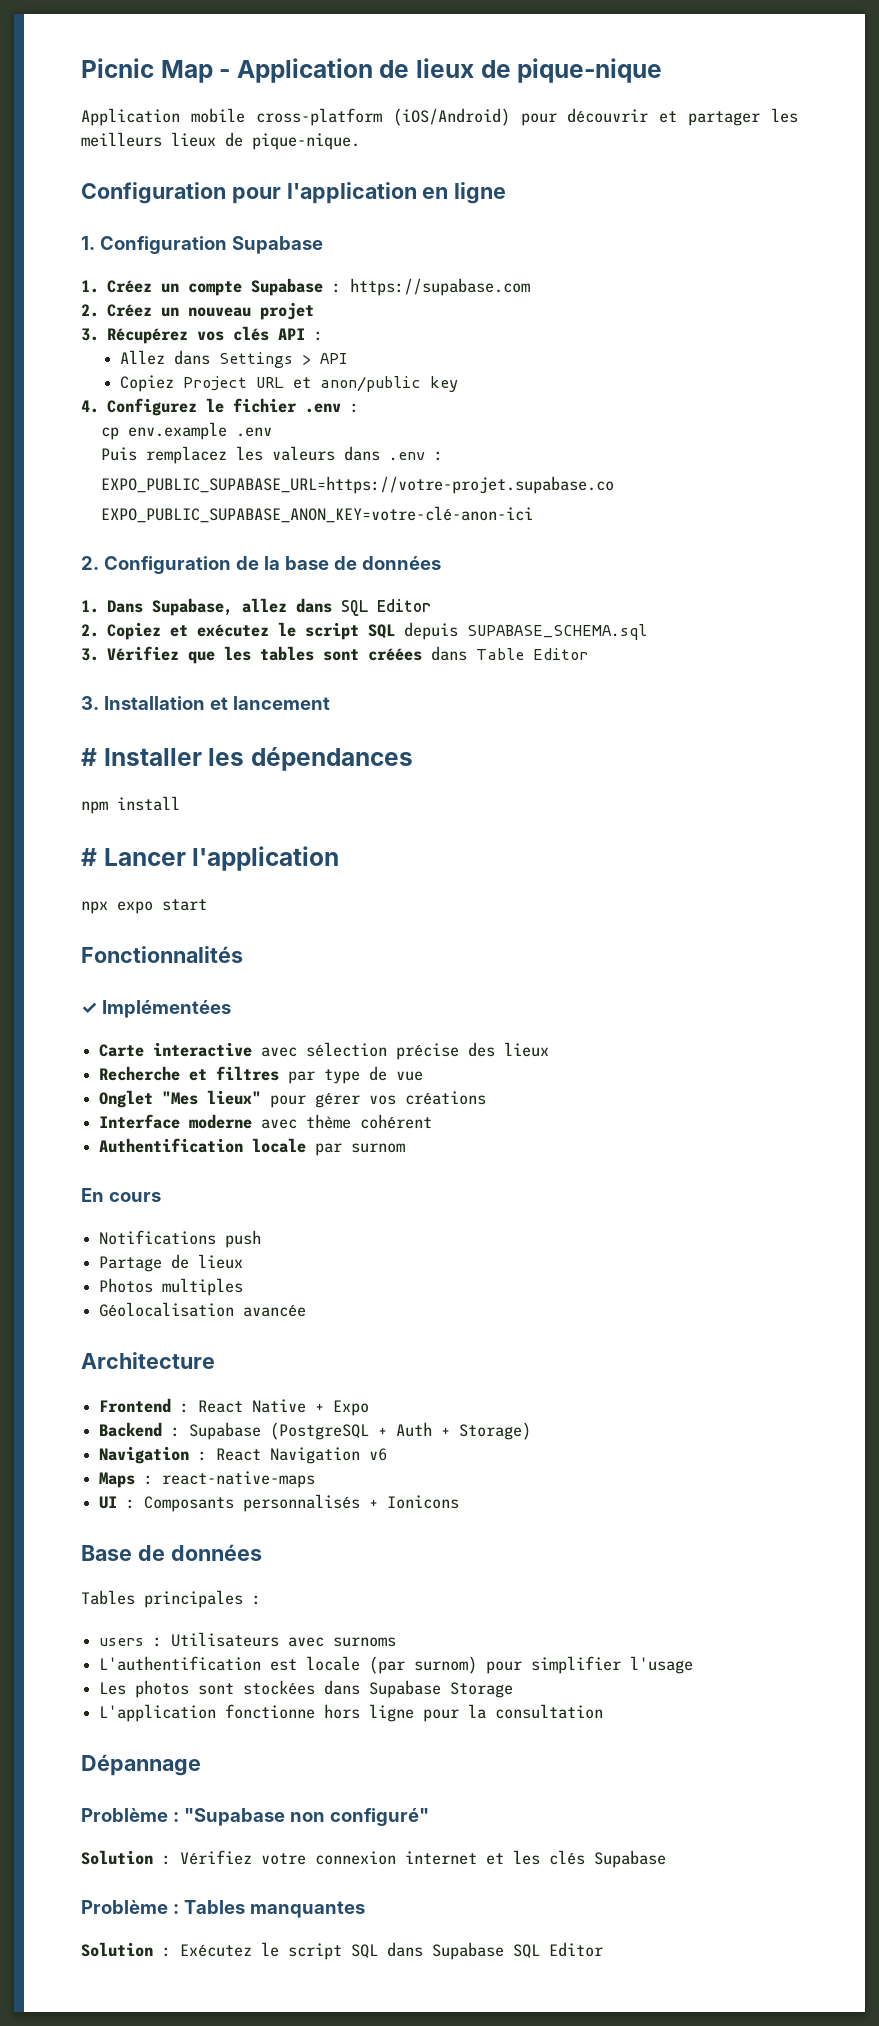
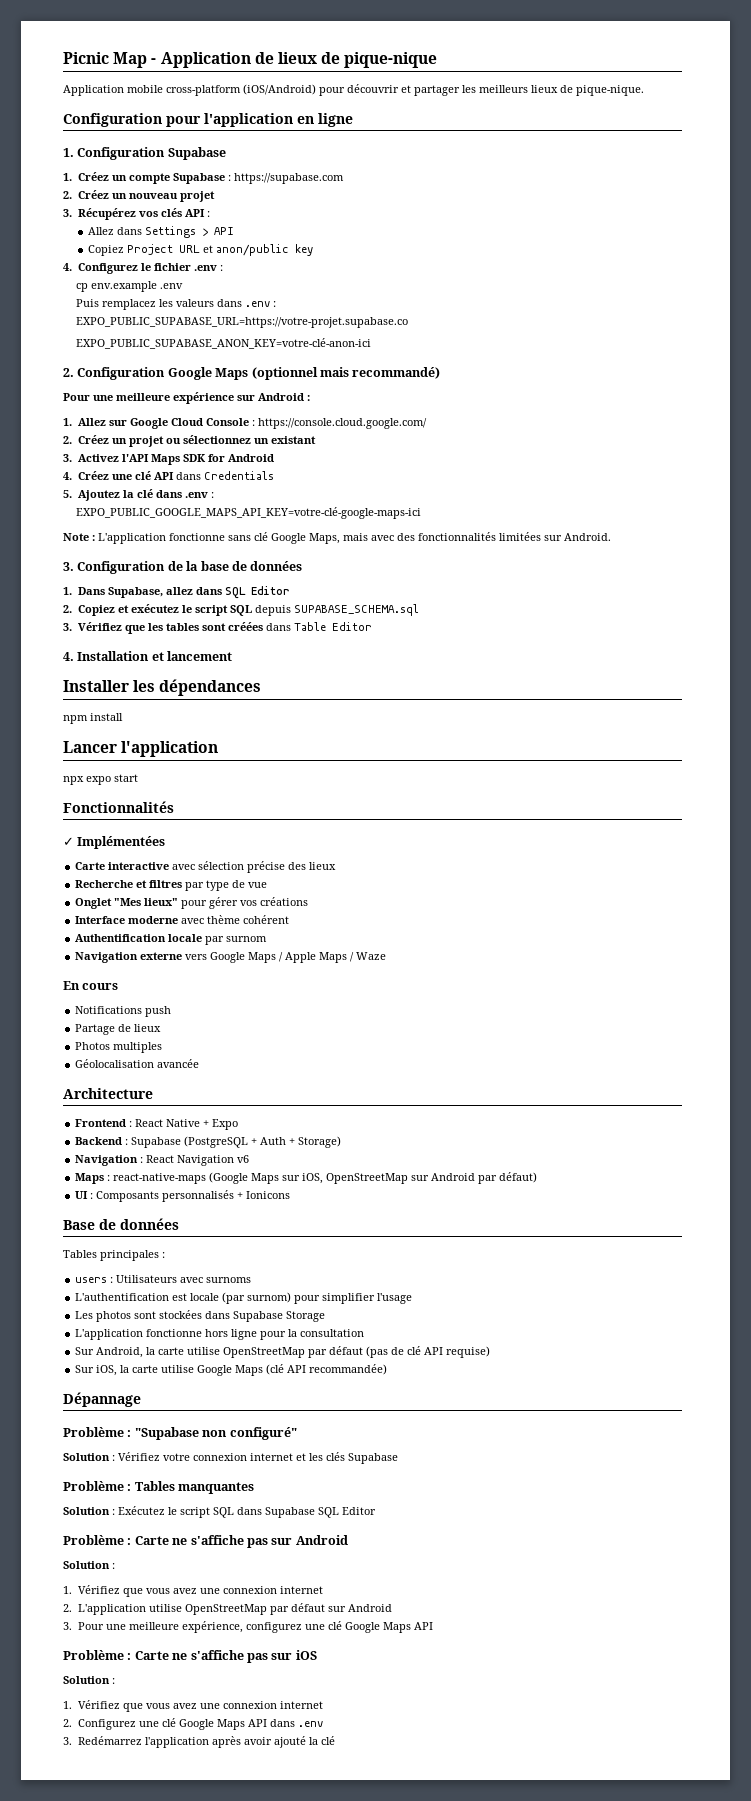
- 2. Configuration de la base de données
+ 2. Configuration Google Maps (optionnel mais recommandé)
+ Pour une meilleure expérience sur Android :
+ 1. Allez sur Google Cloud Console : https://console.cloud.google.com/
+ 2. Créez un projet ou sélectionnez un existant
+ 3. Activez l'API Maps SDK for Android
+ 4. Créez une clé API dans Credentials
+ 5. Ajoutez la clé dans .env :
+ EXPO_PUBLIC_GOOGLE_MAPS_API_KEY=votre-clé-google-maps-ici
+ Note : L'application fonctionne sans clé Google Maps, mais avec des fonctionnalités limitées sur Android.
+ 3. Configuration de la base de données
- 3. Installation et lancement
+ 4. Installation et lancement
- # Installer les dépendances
+ Installer les dépendances
- # Lancer l'application
+ Lancer l'application
+ Navigation externe vers Google Maps / Apple Maps / Waze
- Maps : react-native-maps
+ Maps : react-native-maps (Google Maps sur iOS, OpenStreetMap sur Android par défaut)
+ Sur Android, la carte utilise OpenStreetMap par défaut (pas de clé API requise)
+ Sur iOS, la carte utilise Google Maps (clé API recommandée)
+ Problème : Carte ne s'affiche pas sur Android
+ Solution :
+ 1. Vérifiez que vous avez une connexion internet
+ 2. L'application utilise OpenStreetMap par défaut sur Android
+ 3. Pour une meilleure expérience, configurez une clé Google Maps API
+ Problème : Carte ne s'affiche pas sur iOS
+ Solution :
+ 1. Vérifiez que vous avez une connexion internet
+ 2. Configurez une clé Google Maps API dans .env
+ 3. Redémarrez l'application après avoir ajouté la clé

